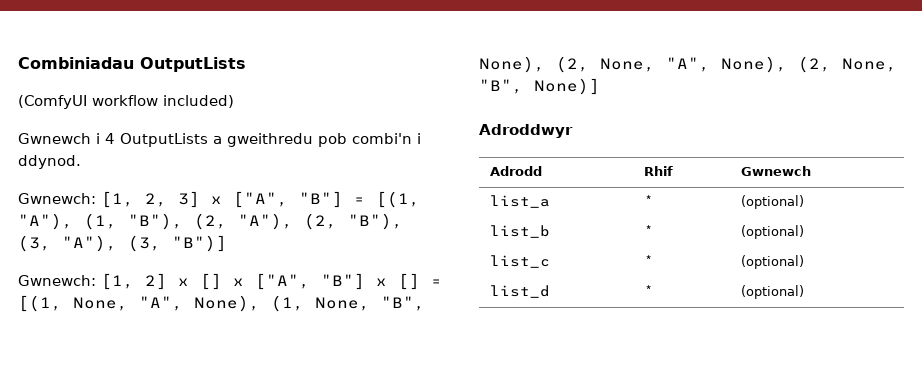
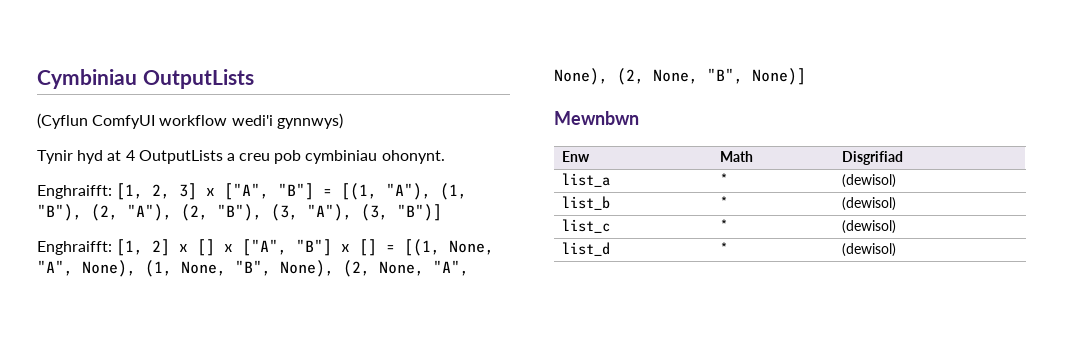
- Combiniadau OutputLists
+ Cymbiniau OutputLists
- (ComfyUI workflow included)
- Gwnewch i 4 OutputLists a gweithredu pob combi'n i ddynod.
- Gwnewch: [1, 2, 3] x ["A", "B"] = [(1, "A"), (1, "B"), (2, "A"), (2, "B"), (3, "A"), (3, "B")]
+ (Cyflun ComfyUI workflow wedi'i gynnwys)
+ Tynir hyd at 4 OutputLists a creu pob cymbiniau ohonynt.
+ Enghraifft: [1, 2, 3] x ["A", "B"] = [(1, "A"), (1, "B"), (2, "A"), (2, "B"), (3, "A"), (3, "B")]
- Gwnewch: [1, 2] x [] x ["A", "B"] x [] = [(1, None, "A", None), (1, None, "B", None), (2, None, "A", None), (2, None, "B", None)]
+ Enghraifft: [1, 2] x [] x ["A", "B"] x [] = [(1, None, "A", None), (1, None, "B", None), (2, None, "A", None), (2, None, "B", None)]
- Adroddwyr
- Adrodd | Rhif | Gwnewch
+ Mewnbwn
+ Enw | Math | Disgrifiad
- list_a | * | (optional)
+ list_a | * | (dewisol)
- list_b | * | (optional)
+ list_b | * | (dewisol)
- list_c | * | (optional)
+ list_c | * | (dewisol)
- list_d | * | (optional)
+ list_d | * | (dewisol)

